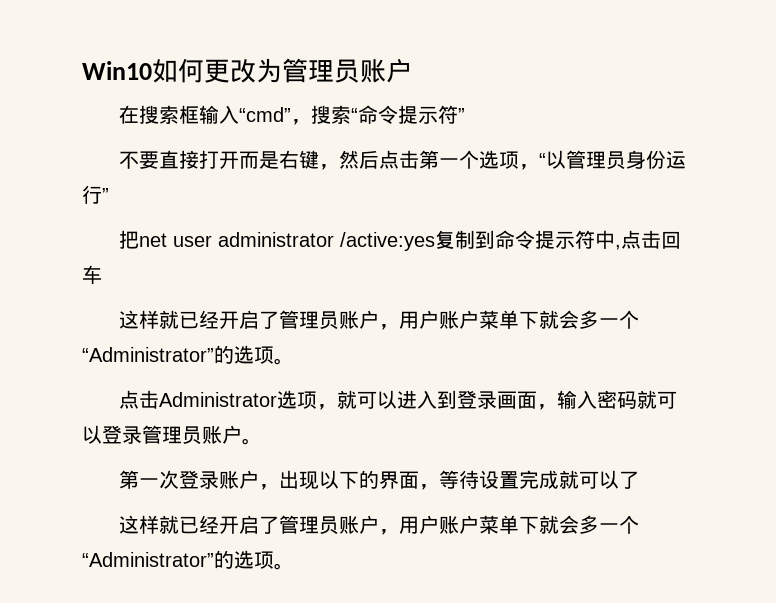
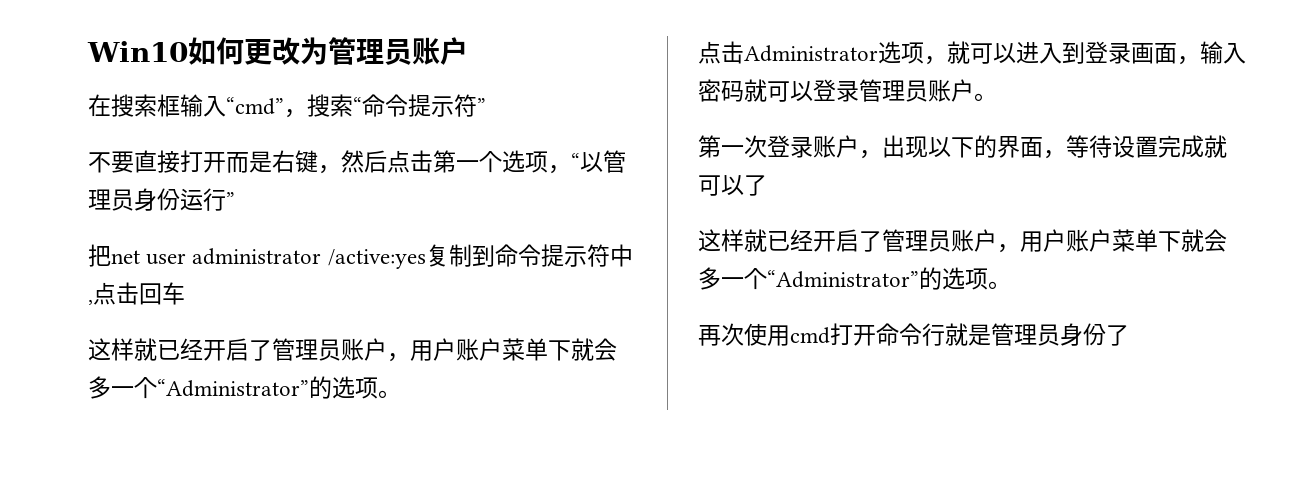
+ 再次使用cmd打开命令行就是管理员身份了

